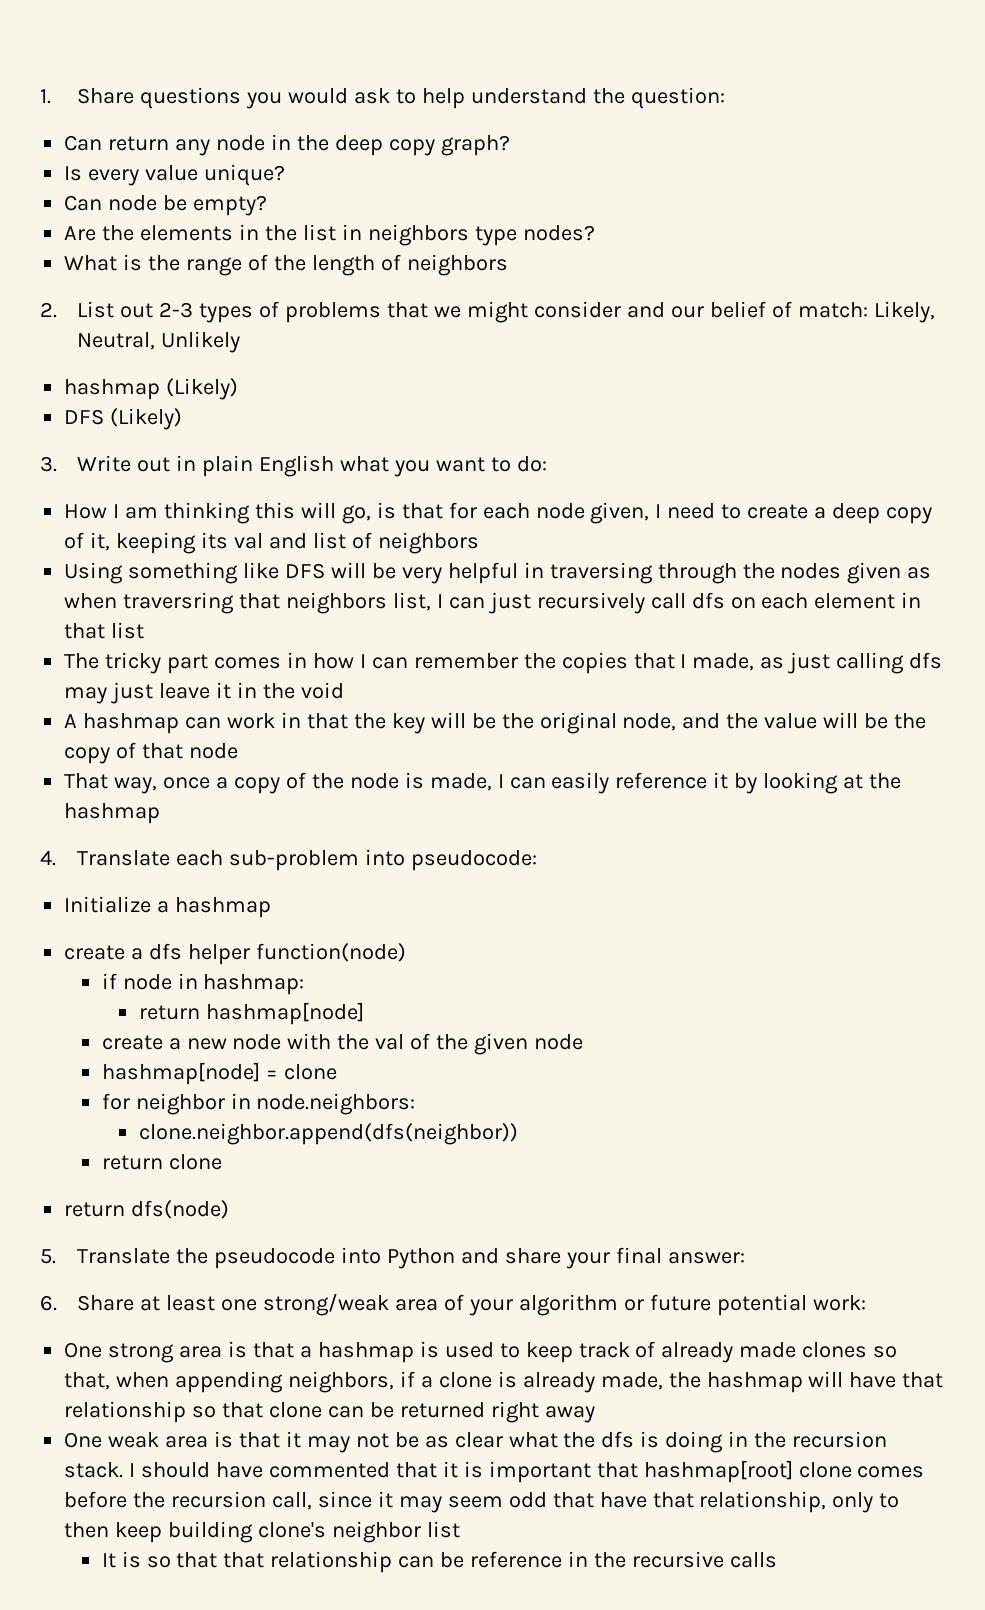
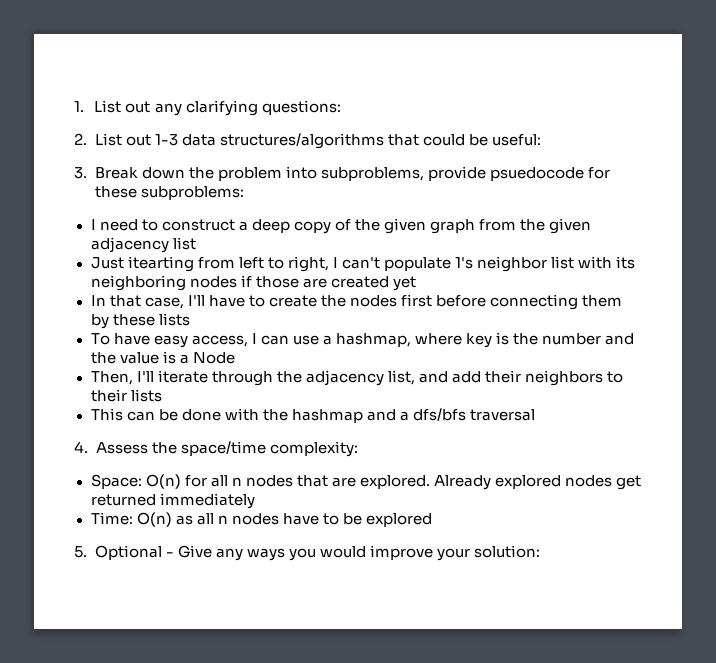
- 1. Share questions you would ask to help understand the question:
- Can return any node in the deep copy graph?
- Is every value unique?
- Can node be empty?
- Are the elements in the list in neighbors type nodes?
- What is the range of the length of neighbors
- 2. List out 2-3 types of problems that we might consider and our belief of match: Likely, Neutral, Unlikely
- hashmap (Likely)
- DFS (Likely)
- 3. Write out in plain English what you want to do:
- How I am thinking this will go, is that for each node given, I need to create a deep copy of it, keeping its val and list of neighbors
- Using something like DFS will be very helpful in traversing through the nodes given as when traversring that neighbors list, I can just recursively call dfs on each element in that list
- The tricky part comes in how I can remember the copies that I made, as just calling dfs may just leave it in the void
- A hashmap can work in that the key will be the original node, and the value will be the copy of that node
- That way, once a copy of the node is made, I can easily reference it by looking at the hashmap
- 4. Translate each sub-problem into pseudocode:
- Initialize a hashmap
- create a dfs helper function(node)
- if node in hashmap:
- return hashmap[node]
- create a new node with the val of the given node
- hashmap[node] = clone
- for neighbor in node.neighbors:
- clone.neighbor.append(dfs(neighbor))
- return clone
- return dfs(node)
- 5. Translate the pseudocode into Python and share your final answer:
- 6. Share at least one strong/weak area of your algorithm or future potential work:
- One strong area is that a hashmap is used to keep track of already made clones so that, when appending neighbors, if a clone is already made, the hashmap will have that relationship so that clone can be returned right away
- One weak area is that it may not be as clear what the dfs is doing in the recursion stack. I should have commented that it is important that hashmap[root] clone comes before the recursion call, since it may seem odd that have that relationship, only to then keep building clone's neighbor list
- It is so that that relationship can be reference in the recursive calls
+ 1. List out any clarifying questions:
+ 2. List out 1-3 data structures/algorithms that could be useful:
+ 3. Break down the problem into subproblems, provide psuedocode for these subproblems:
+ I need to construct a deep copy of the given graph from the given adjacency list
+ Just itearting from left to right, I can't populate 1's neighbor list with its neighboring nodes if those are created yet
+ In that case, I'll have to create the nodes first before connecting them by these lists
+ To have easy access, I can use a hashmap, where key is the number and the value is a Node
+ Then, I'll iterate through the adjacency list, and add their neighbors to their lists
+ This can be done with the hashmap and a dfs/bfs traversal
+ 4. Assess the space/time complexity:
+ Space: O(n) for all n nodes that are explored. Already explored nodes get returned immediately
+ Time: O(n) as all n nodes have to be explored
+ 5. Optional - Give any ways you would improve your solution:

